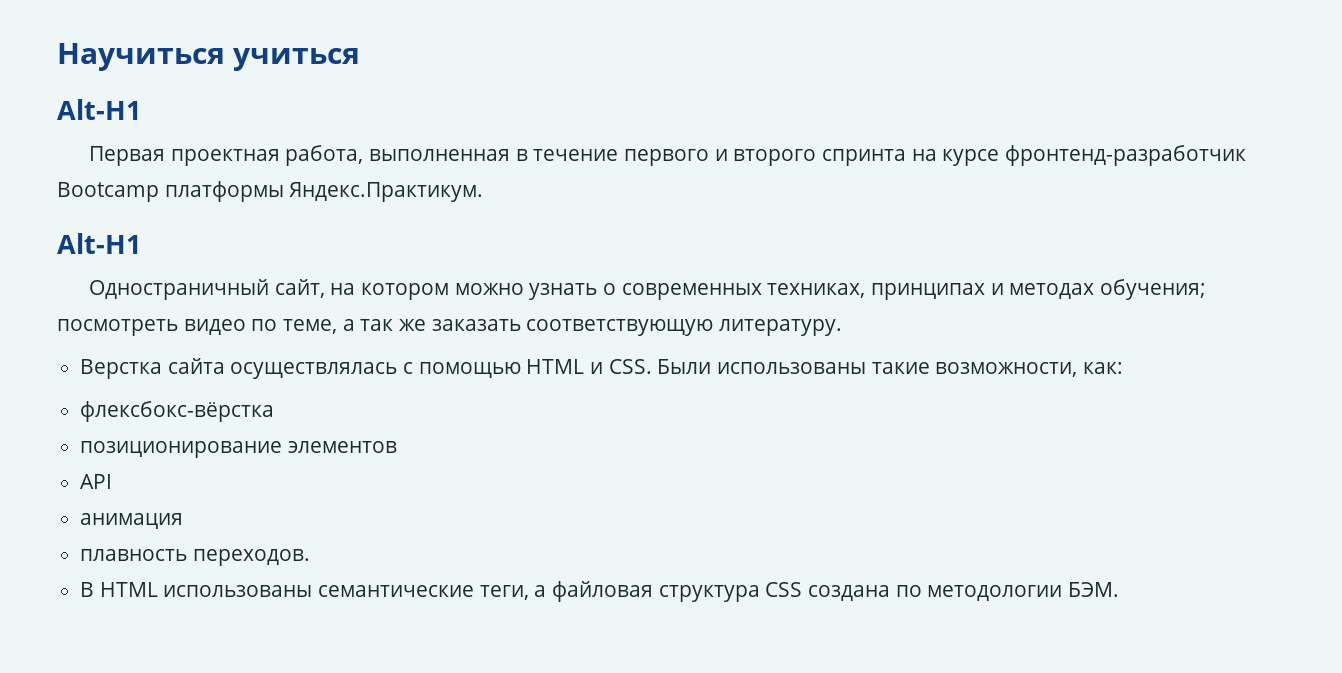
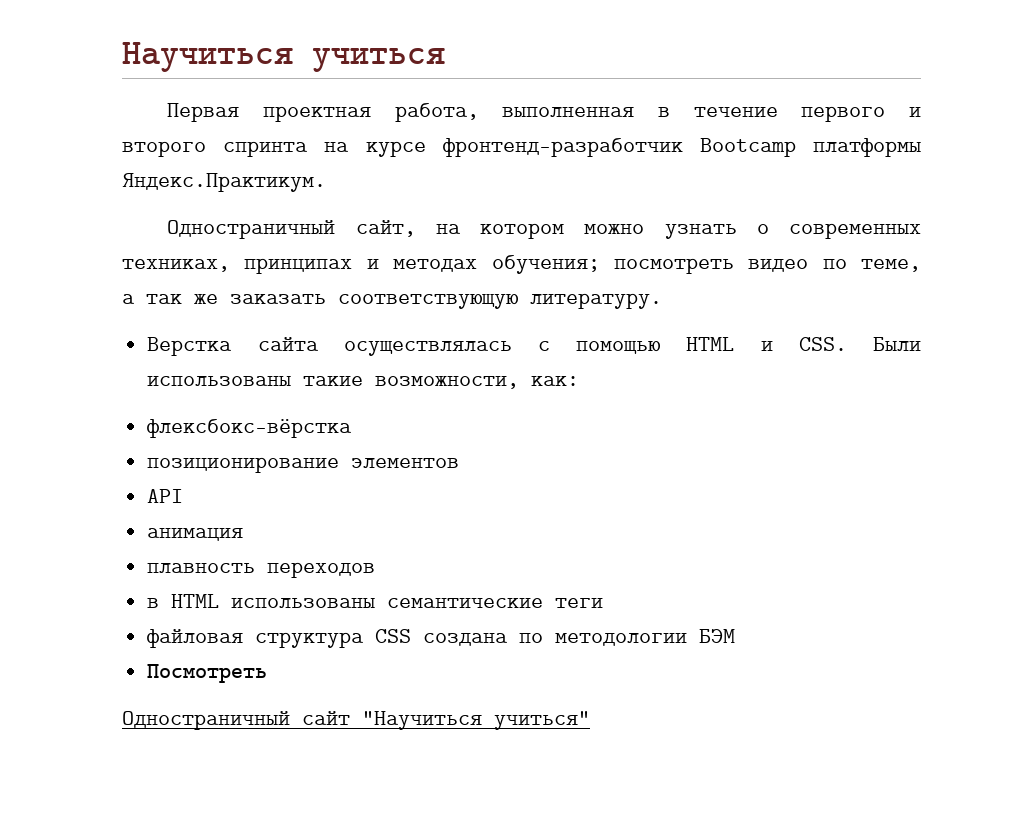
  Научиться учиться
- Alt-H1
  Первая проектная работа, выполненная в течение первого и второго спринта на курсе фронтенд-разработчик Bootcamp платформы Яндекс.Практикум.
- Alt-H1
- плавность переходов.
- В HTML использованы семантические теги, а файловая структура CSS создана по методологии БЭМ.
+ плавность переходов
+ в HTML использованы семантические теги
+ файловая структура CSS создана по методологии БЭМ
+ Посмотреть
+ Одностраничный сайт "Научиться учиться"

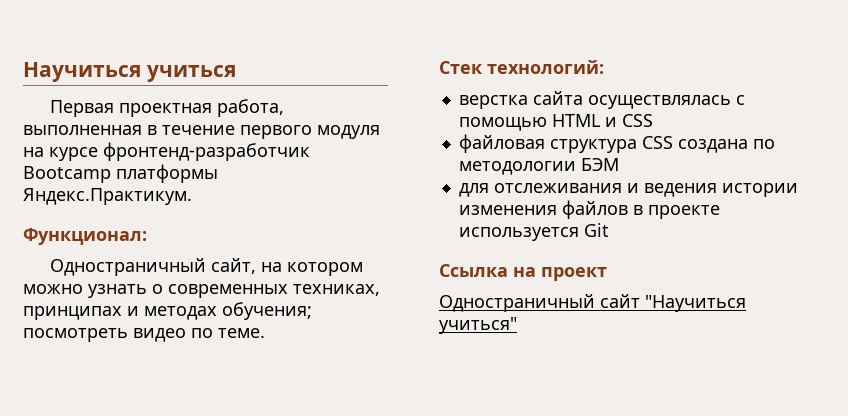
- Первая проектная работа, выполненная в течение первого и второго спринта на курсе фронтенд-разработчик Bootcamp платформы Яндекс.Практикум.
+ Первая проектная работа, выполненная в течение первого модуля на курсе фронтенд-разработчик Bootcamp платформы Яндекс.Практикум.
+ Функционал:
- Одностраничный сайт, на котором можно узнать о современных техниках, принципах и методах обучения; посмотреть видео по теме, а так же заказать соответствующую литературу.
- Верстка сайта осуществлялась с помощью HTML и CSS. Были использованы такие возможности, как:
- флексбокс-вёрстка
- позиционирование элементов
- API
- анимация
- плавность переходов
- в HTML использованы семантические теги
+ Одностраничный сайт, на котором можно узнать о современных техниках, принципах и методах обучения; посмотреть видео по теме.
+ Стек технологий:
+ верстка сайта осуществлялась с помощью HTML и CSS
- Посмотреть
+ для отслеживания и ведения истории изменения файлов в проекте используется Git
+ Ссылка на проект

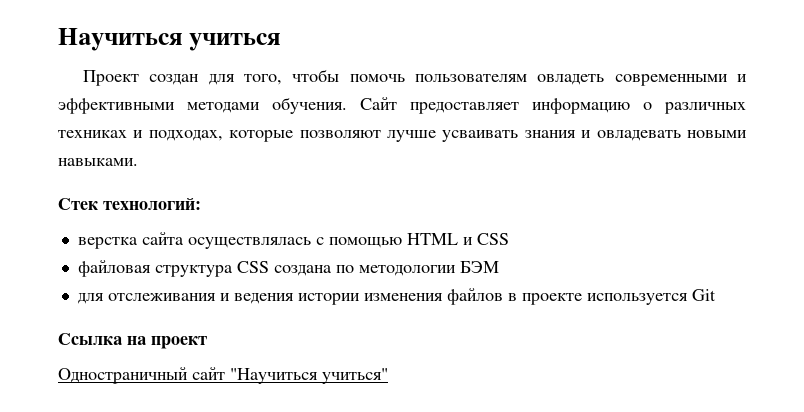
- Первая проектная работа, выполненная в течение первого модуля на курсе фронтенд-разработчик Bootcamp платформы Яндекс.Практикум.
- Функционал:
- Одностраничный сайт, на котором можно узнать о современных техниках, принципах и методах обучения; посмотреть видео по теме.
+ Проект создан для того, чтобы помочь пользователям овладеть современными и эффективными методами обучения. Сайт предоставляет информацию о различных техниках и подходах, которые позволяют лучше усваивать знания и овладевать новыми навыками.

